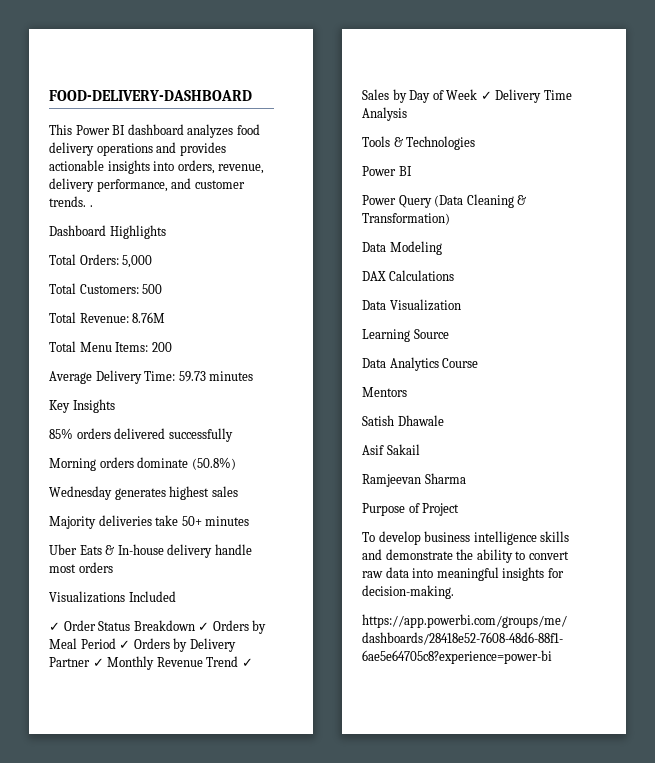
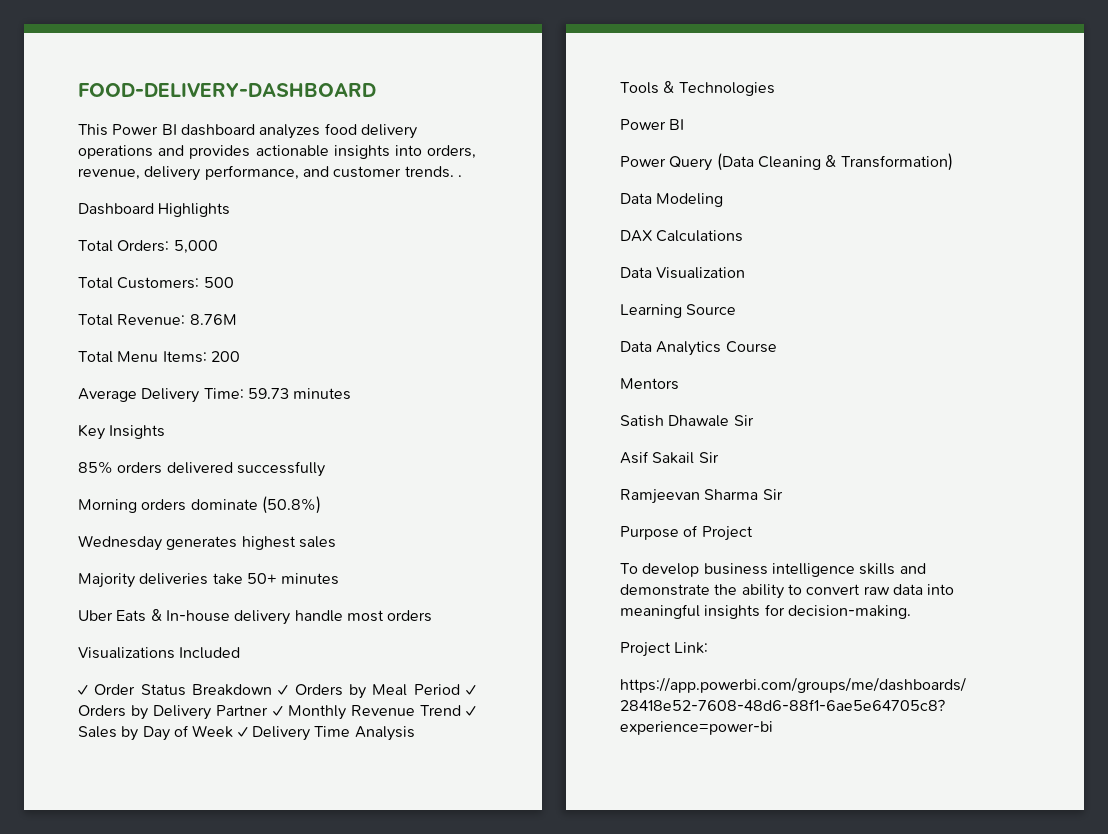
- Satish Dhawale
+ Satish Dhawale Sir
- Asif Sakail
+ Asif Sakail Sir
- Ramjeevan Sharma
+ Ramjeevan Sharma Sir
+ Project Link:

